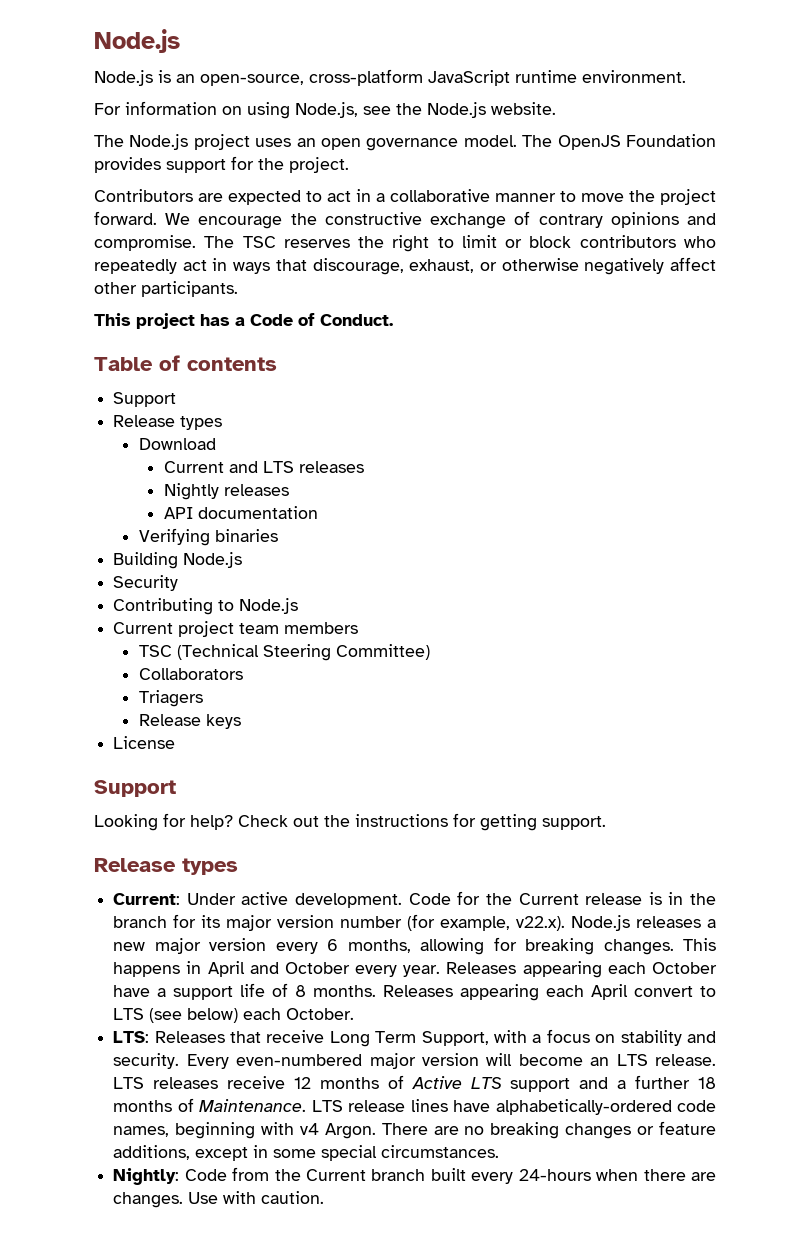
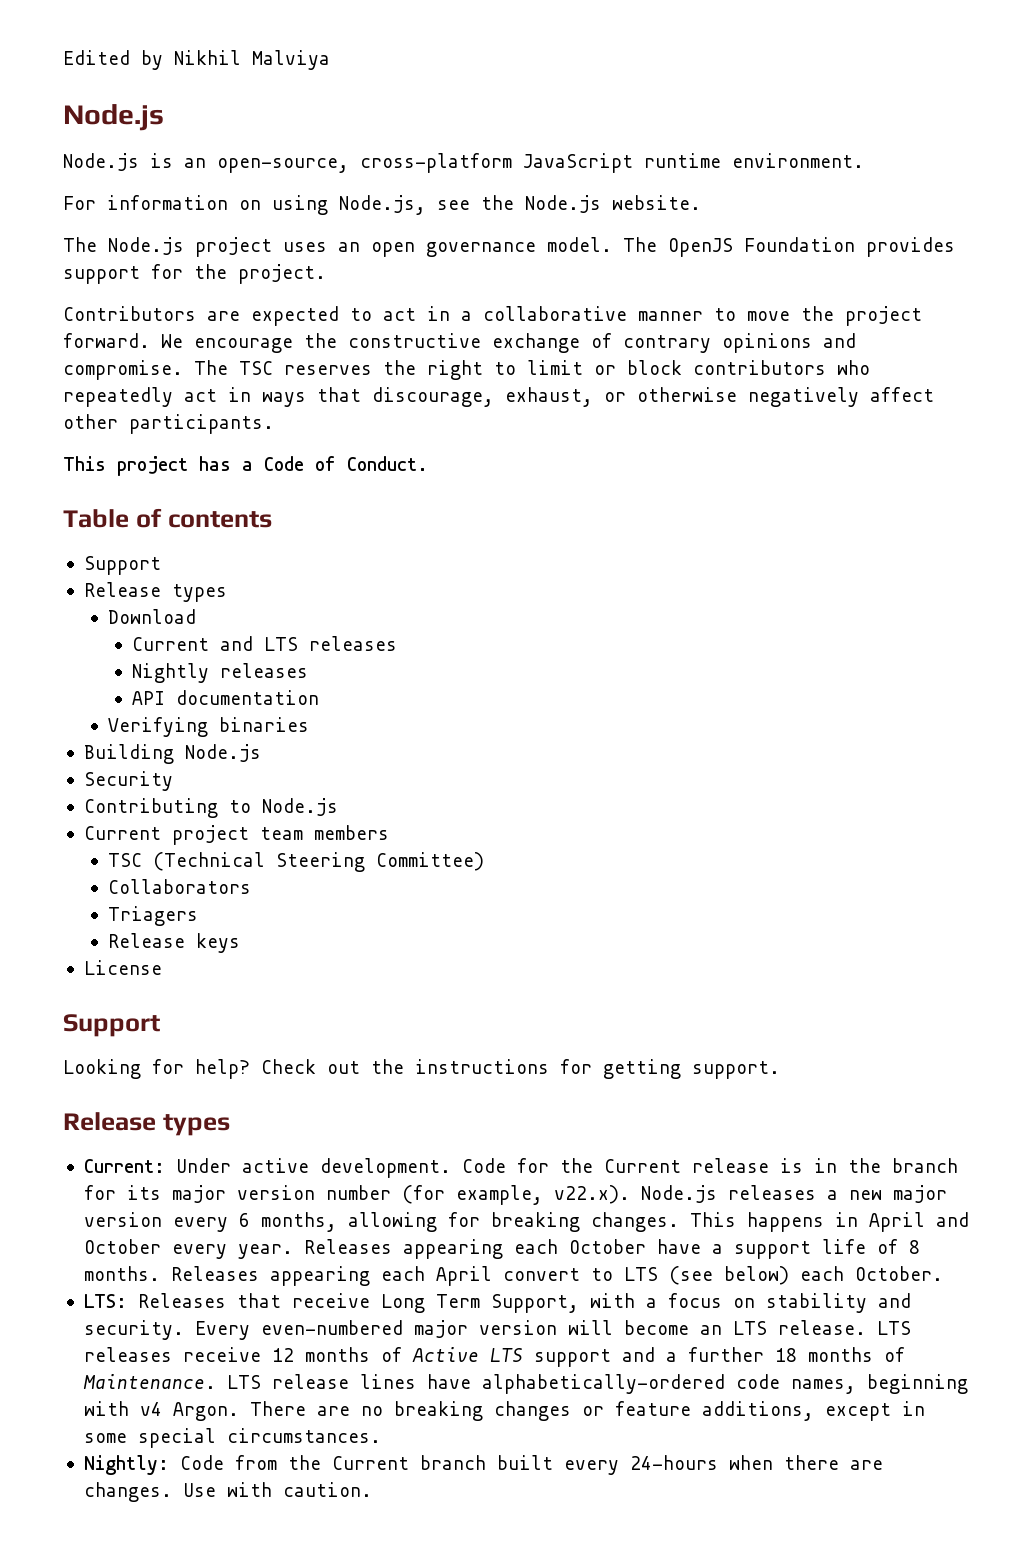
+ Edited by Nikhil Malviya

